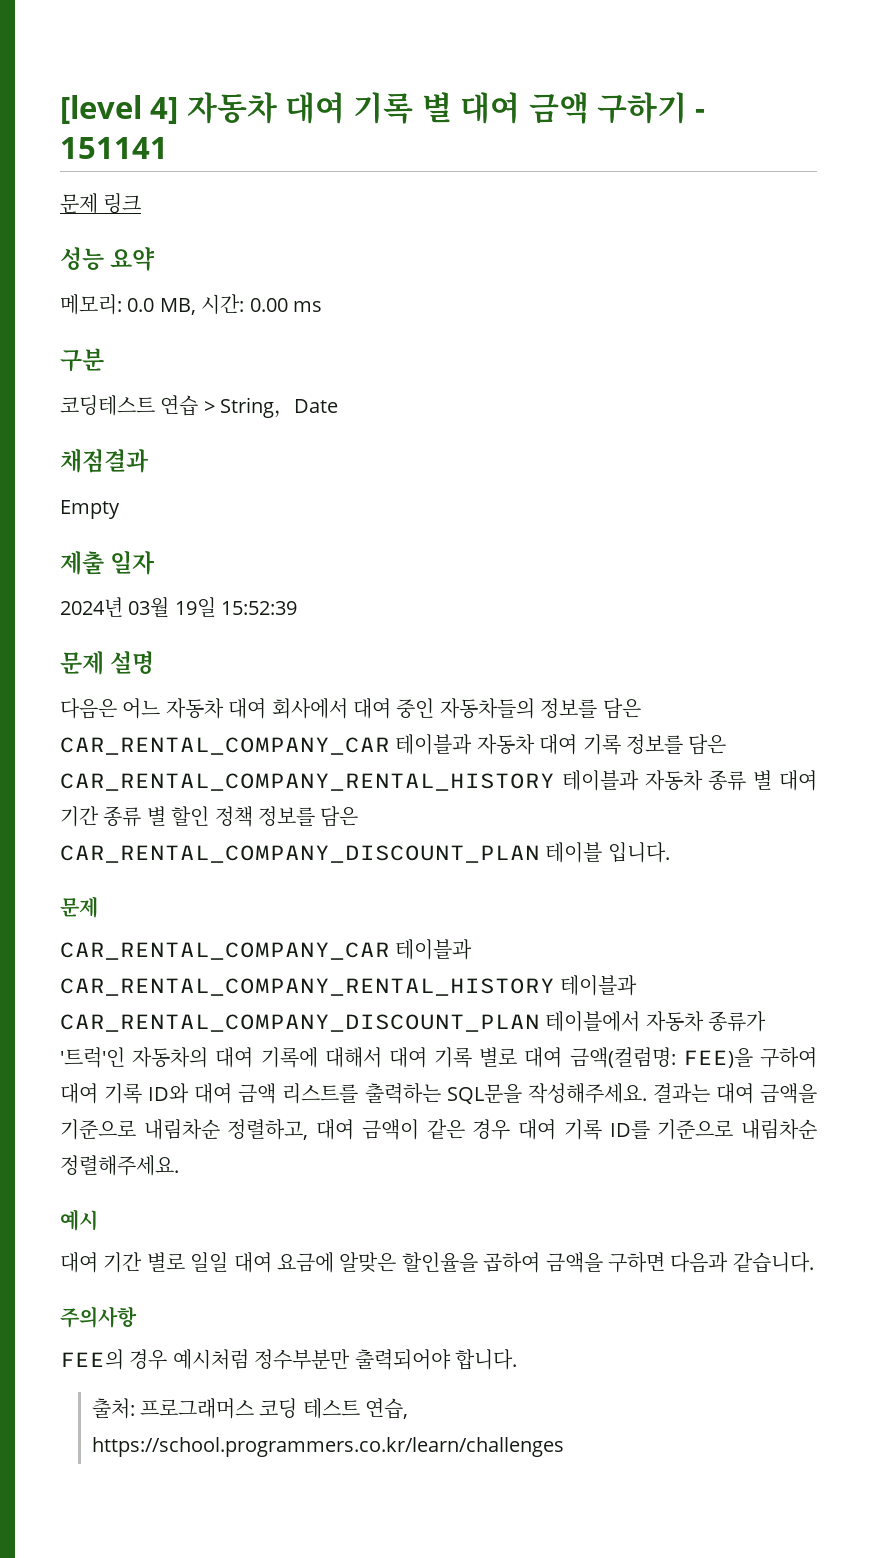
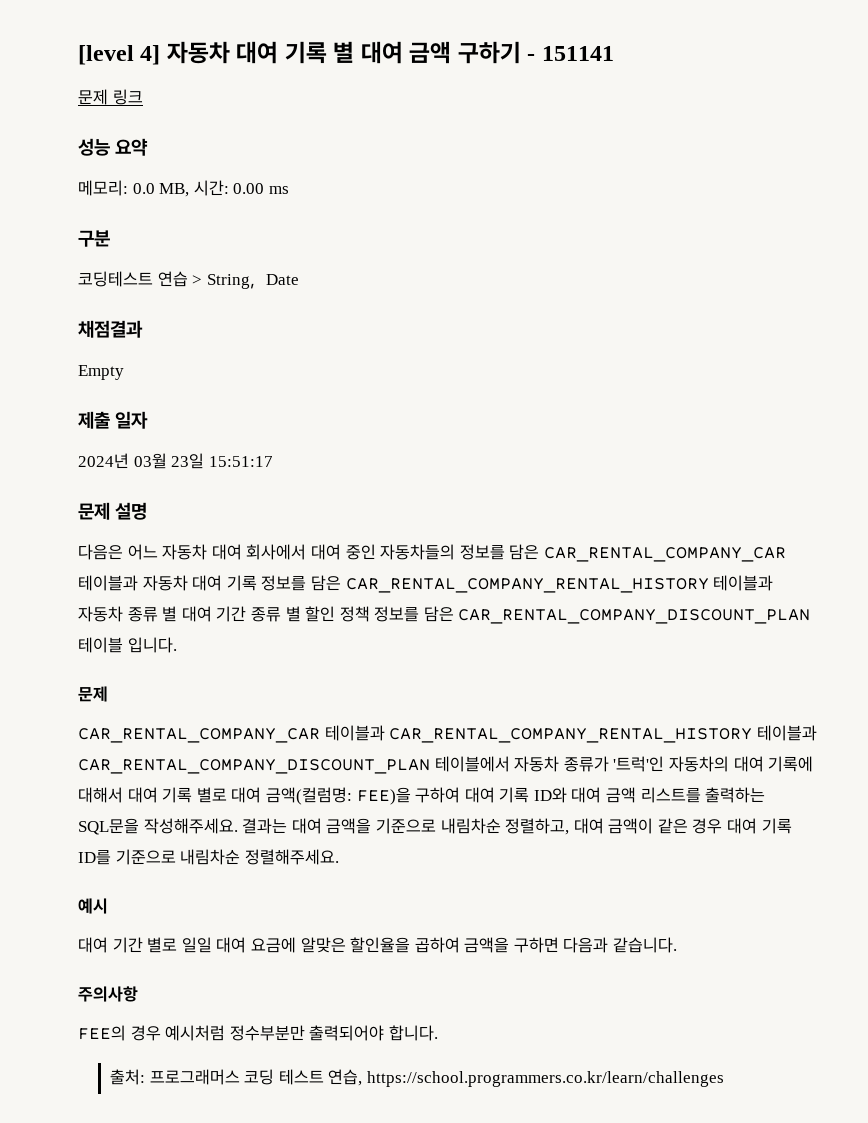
- 2024년 03월 19일 15:52:39
+ 2024년 03월 23일 15:51:17

